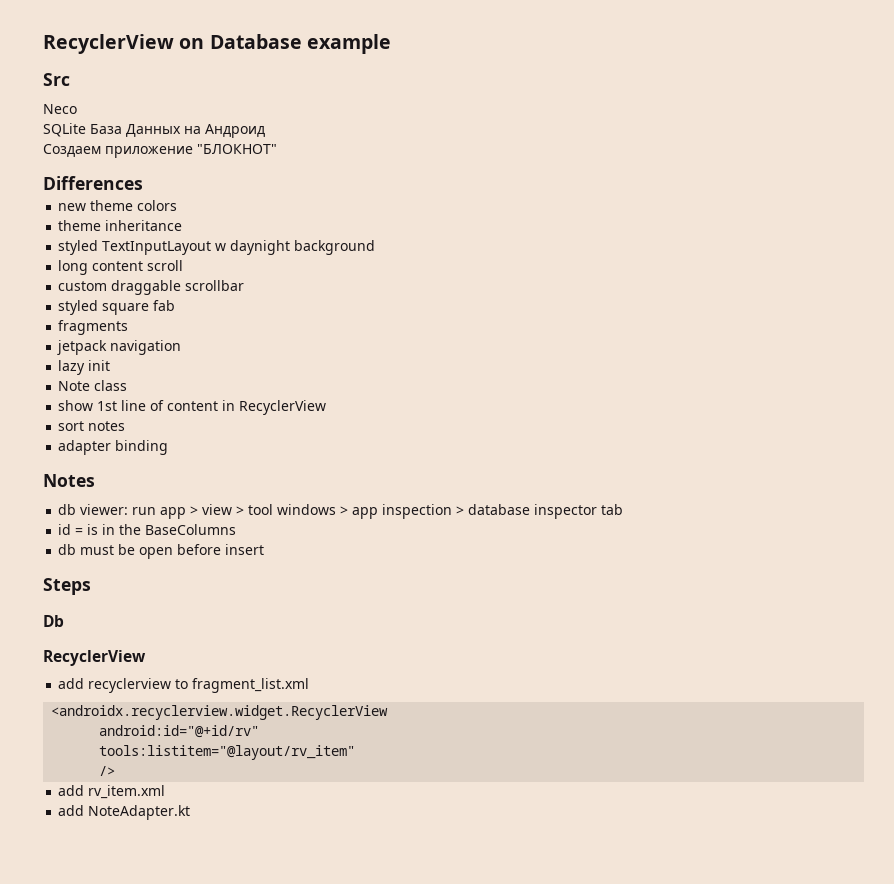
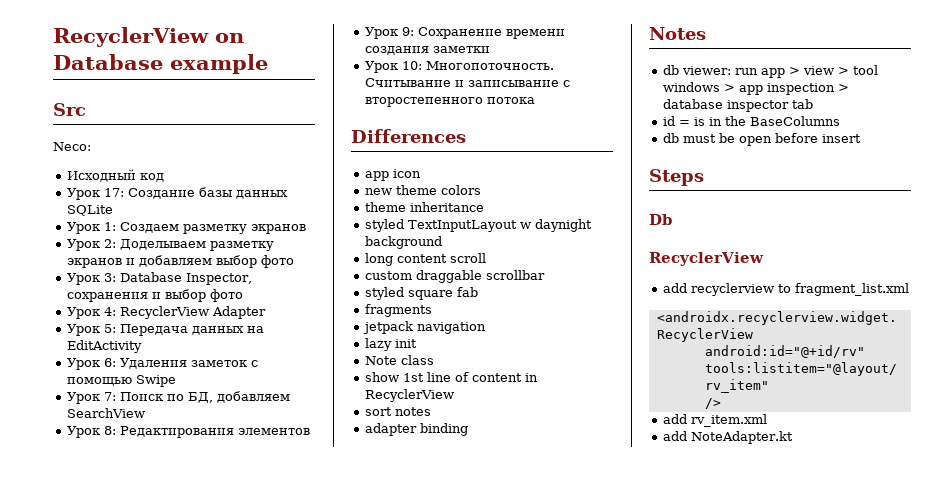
- Neco
- SQLite База Данных на Андроид
- Создаем приложение "БЛОКНОТ"
+ Neco:
+ Исходный код
+ Урок 17: Создание базы данных SQLite
+ Урок 1: Создаем разметку экранов
+ Урок 2: Доделываем разметку экранов и добавляем выбор фото
+ Урок 3: Database Inspector, сохранения и выбор фото
+ Урок 4: RecyclerView Adapter
+ Урок 5: Передача данных на EditActivity
+ Урок 6: Удаления заметок с помощью Swipe
+ Урок 7: Поиск по БД, добавляем SearchView
+ Урок 8: Редактирования элементов
+ Урок 9: Сохранение времени создания заметки
+ Урок 10: Многопоточность. Считывание и записывание с второстепенного потока
+ app icon

